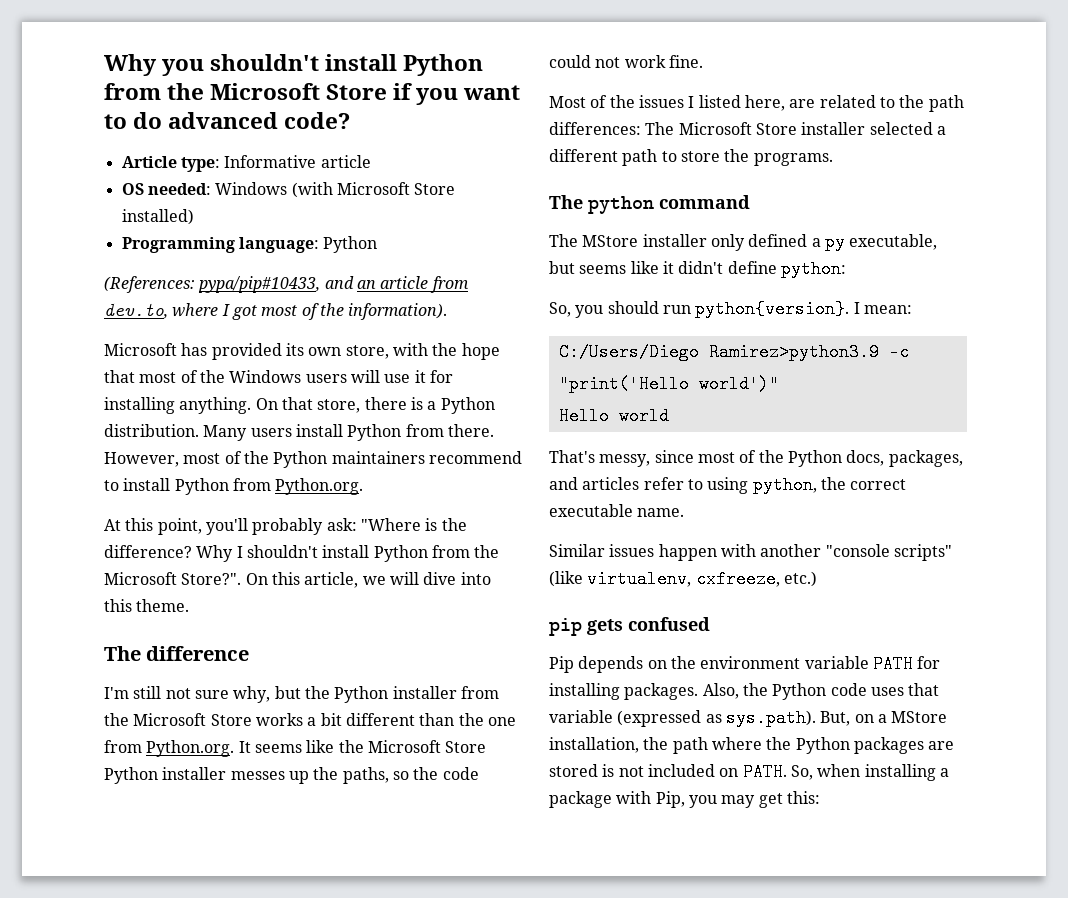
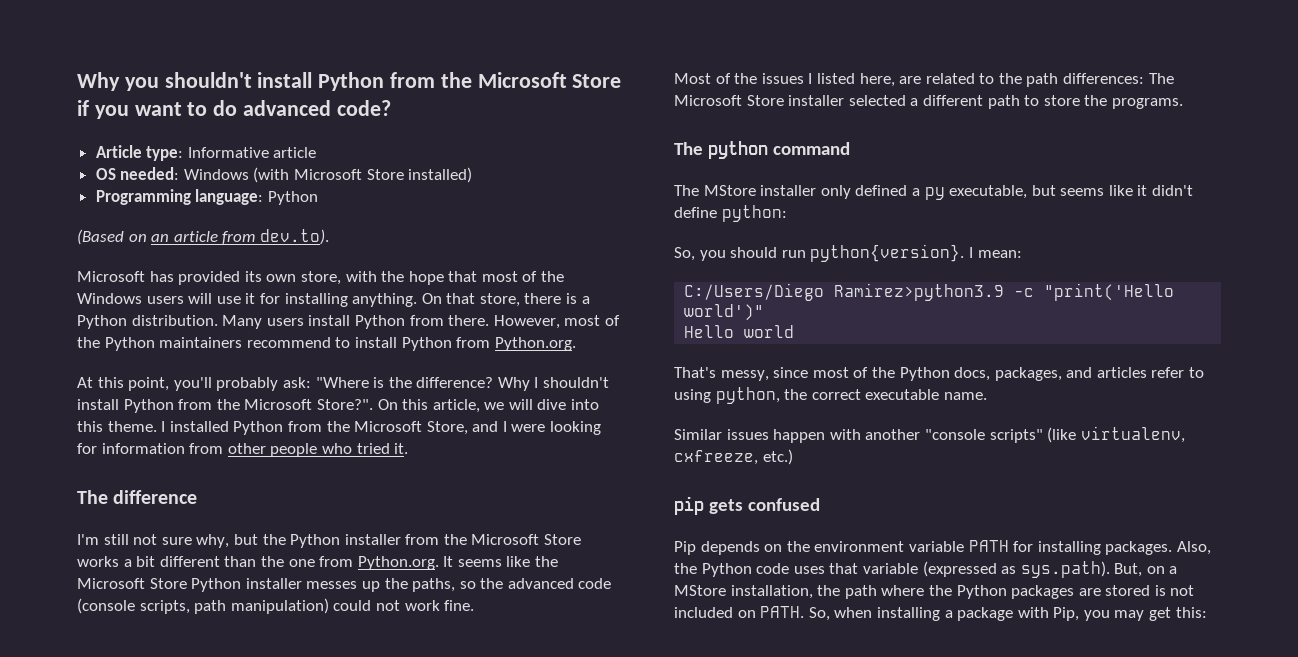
- (References: pypa/pip#10433, and an article from dev.to, where I got most of the information).
+ (Based on an article from dev.to).
+ I installed Python from the Microsoft Store, and I were looking for information from other people who tried it.
- I'm still not sure why, but the Python installer from the Microsoft Store works a bit different than the one from Python.org. It seems like the Microsoft Store Python installer messes up the paths, so the code could not work fine.
+ I'm still not sure why, but the Python installer from the Microsoft Store works a bit different than the one from Python.org. It seems like the Microsoft Store Python installer messes up the paths, so the advanced code (console scripts, path manipulation) could not work fine.

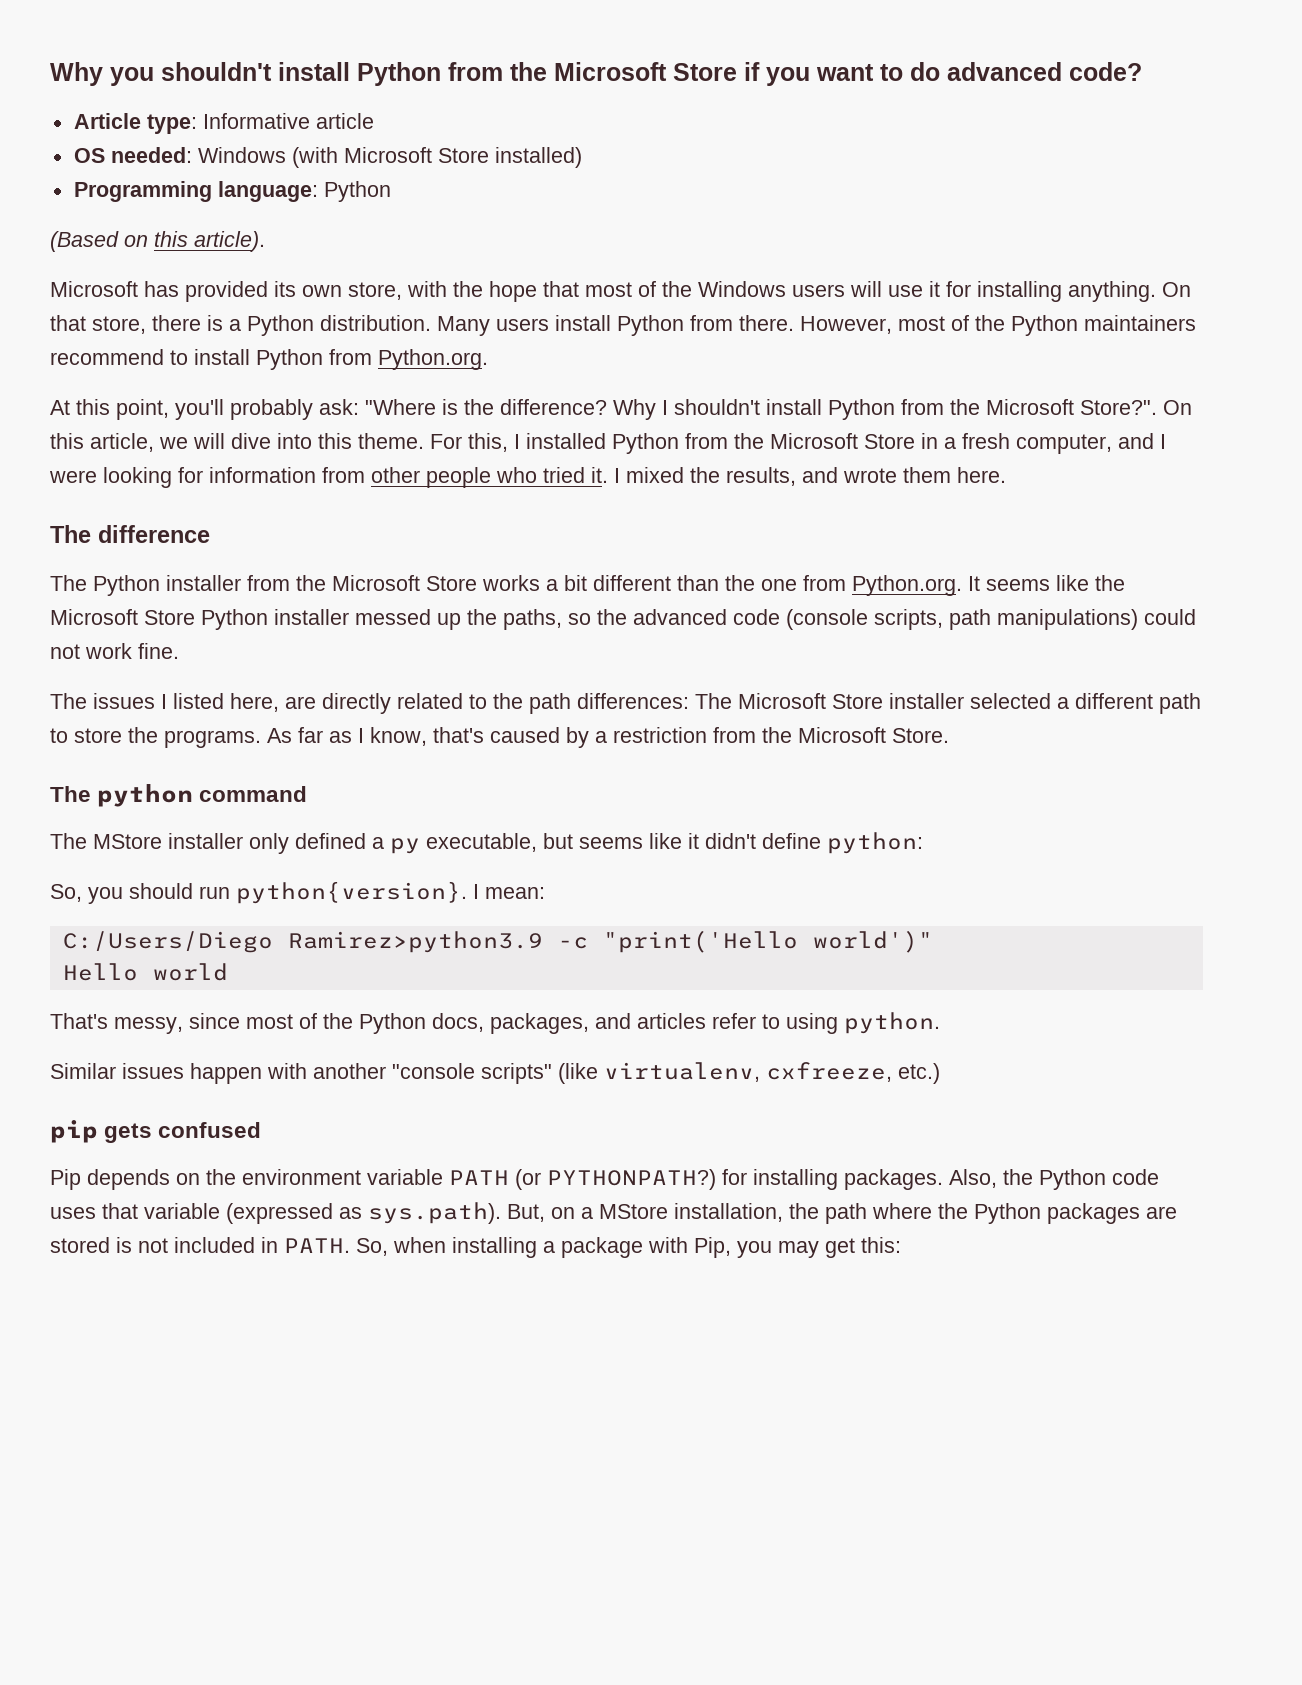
- (Based on an article from dev.to).
+ (Based on this article).
- I installed Python from the Microsoft Store, and I were looking for information from other people who tried it.
+ For this, I installed Python from the Microsoft Store in a fresh computer, and I were looking for information from other people who tried it. I mixed the results, and wrote them here.
  The difference
- I'm still not sure why, but the Python installer from the Microsoft Store works a bit different than the one from Python.org. It seems like the Microsoft Store Python installer messes up the paths, so the advanced code (console scripts, path manipulation) could not work fine.
+ The Python installer from the Microsoft Store works a bit different than the one from Python.org. It seems like the Microsoft Store Python installer messed up the paths, so the advanced code (console scripts, path manipulations) could not work fine.
- Most of the issues I listed here, are related to the path differences: The Microsoft Store installer selected a different path to store the programs.
+ The issues I listed here, are directly related to the path differences: The Microsoft Store installer selected a different path to store the programs. As far as I know, that's caused by a restriction from the Microsoft Store.
- That's messy, since most of the Python docs, packages, and articles refer to using python, the correct executable name.
+ That's messy, since most of the Python docs, packages, and articles refer to using python.
- Pip depends on the environment variable PATH for installing packages.
+ Pip depends on the environment variable PATH (or PYTHONPATH?) for installing packages.
- Also, the Python code uses that variable (expressed as sys.path). But, on a MStore installation, the path where the Python packages are stored is not included on PATH.
+ Also, the Python code uses that variable (expressed as sys.path). But, on a MStore installation, the path where the Python packages are stored is not included in PATH.

